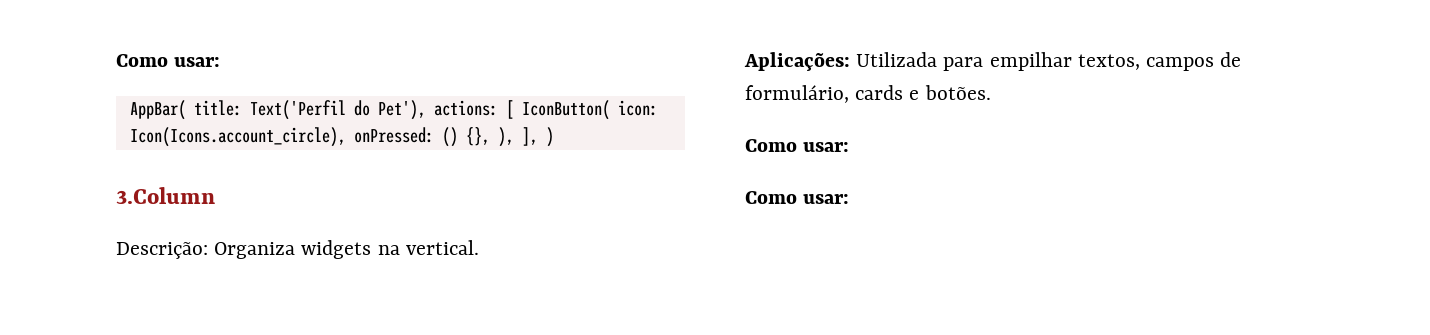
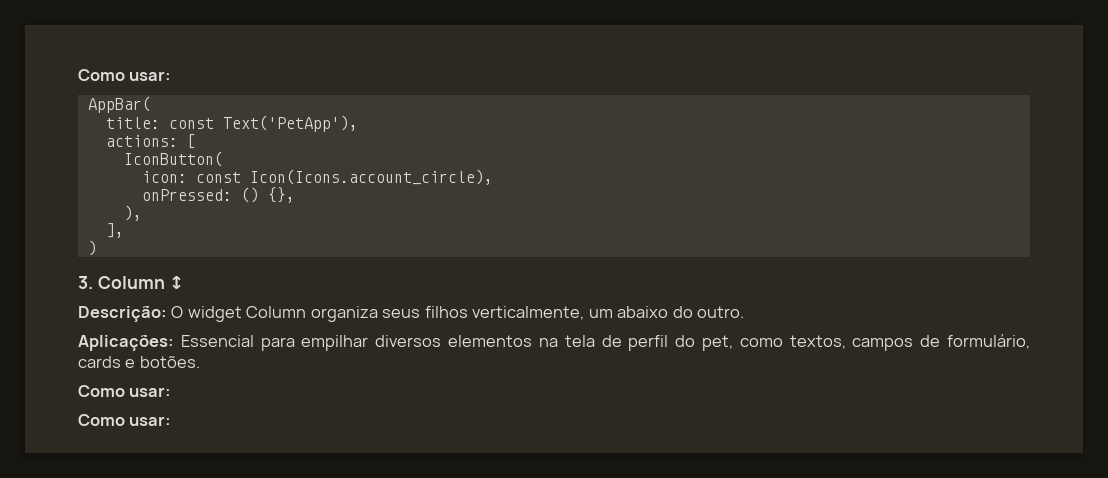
- AppBar( title: Text('Perfil do Pet'), actions: [ IconButton( icon: Icon(Icons.account_circle), onPressed: () {}, ), ], )
+ AppBar(
+ title: const Text('PetApp'),
+ actions: [
+ IconButton(
+ icon: const Icon(Icons.account_circle),
+ onPressed: () {},
+ ),
+ ],
+ )
- 3.Column
- Descrição: Organiza widgets na vertical.
+ 3. Column ↕
+ Descrição: O widget Column organiza seus filhos verticalmente, um abaixo do outro.
- Aplicações: Utilizada para empilhar textos, campos de formulário, cards e botões.
+ Aplicações: Essencial para empilhar diversos elementos na tela de perfil do pet, como textos, campos de formulário, cards e botões.

